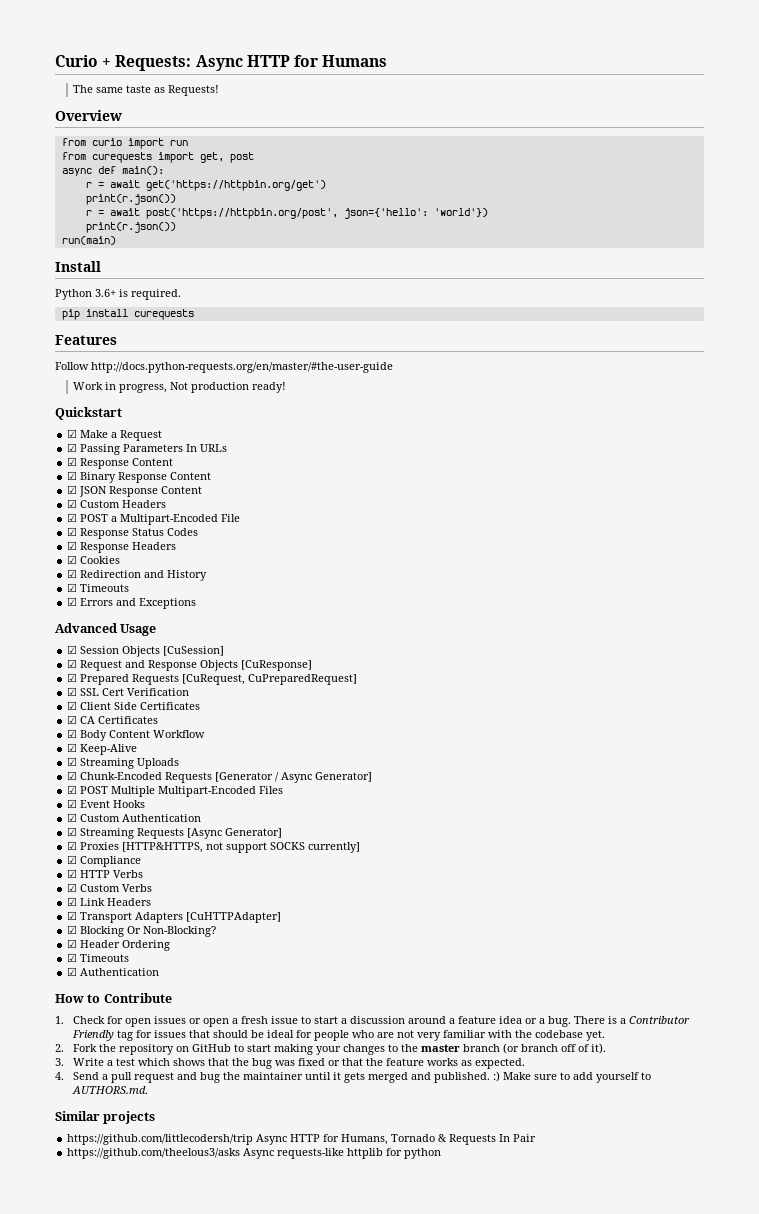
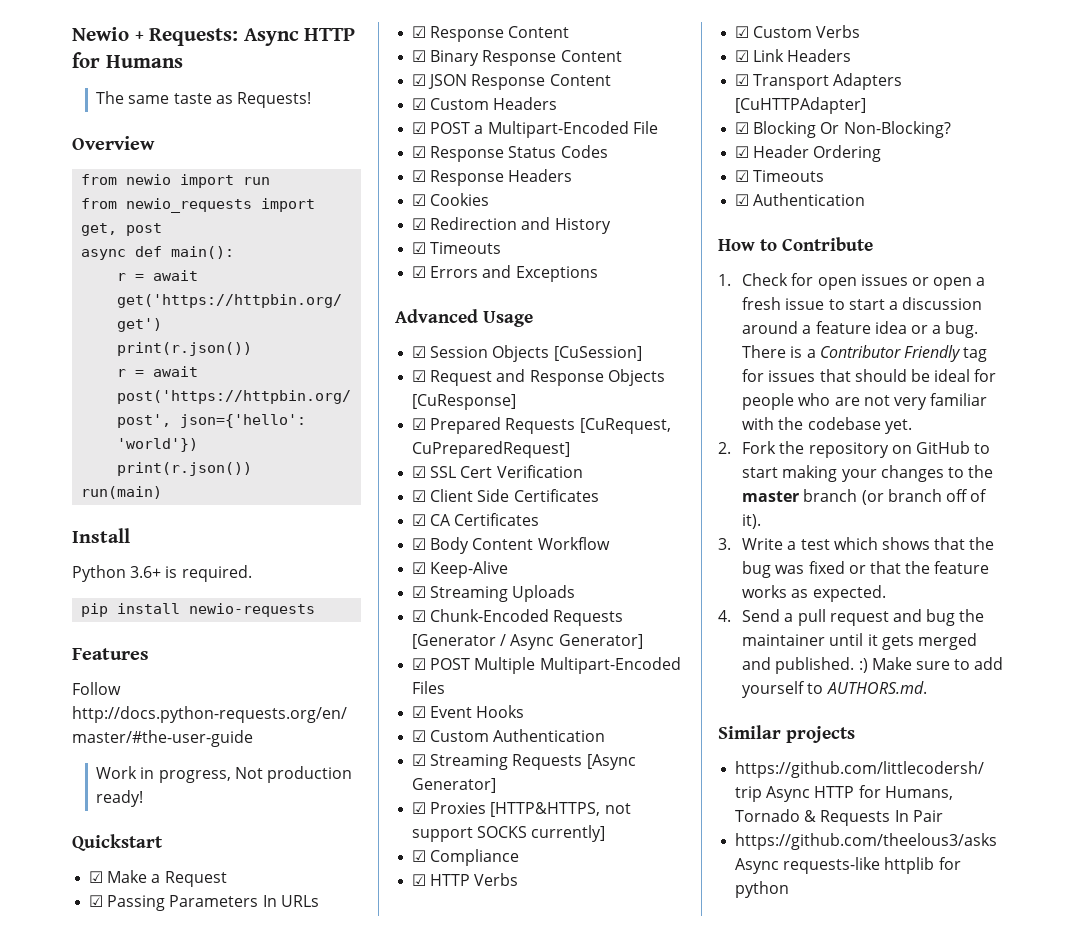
- Curio + Requests: Async HTTP for Humans
+ Newio + Requests: Async HTTP for Humans
- from curio import run
+ from newio import run
- from curequests import get, post
+ from newio_requests import get, post
- pip install curequests
+ pip install newio-requests

